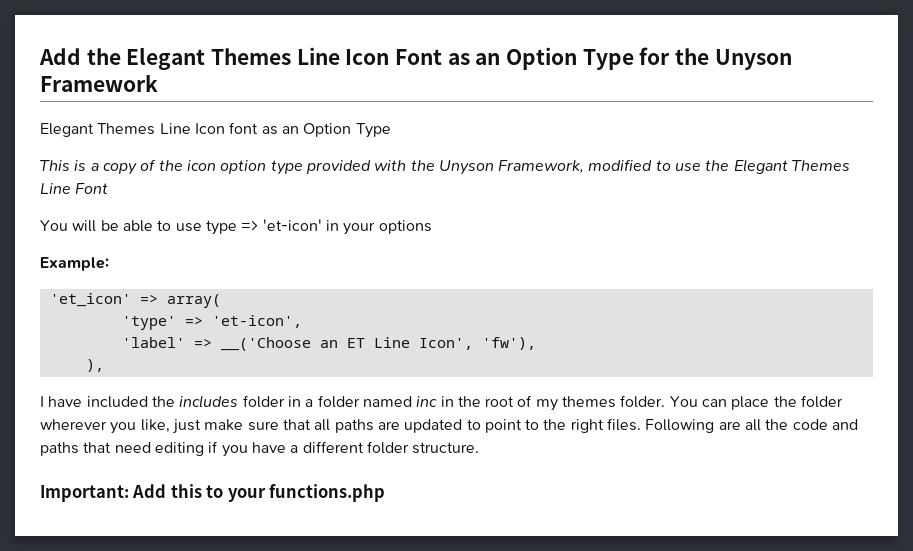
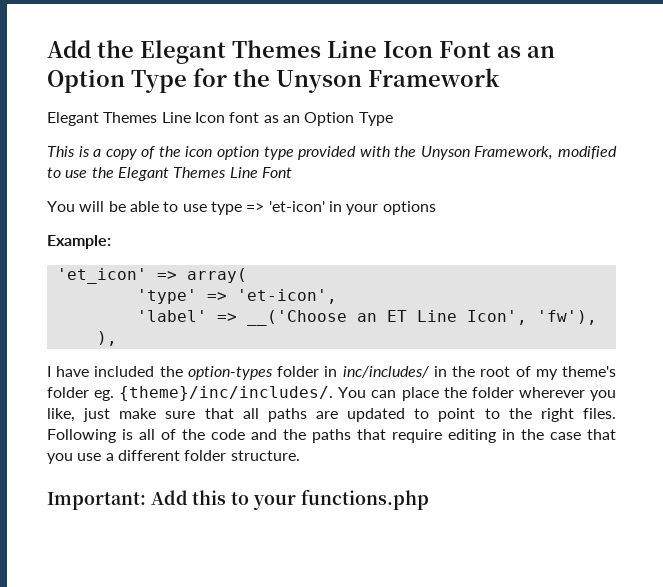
- I have included the includes folder in a folder named inc in the root of my themes folder.
+ I have included the option-types folder in inc/includes/ in the root of my theme's folder eg. {theme}/inc/includes/.
- Following are all the code and paths that need editing if you have a different folder structure.
+ Following is all of the code and the paths that require editing in the case that you use a different folder structure.

